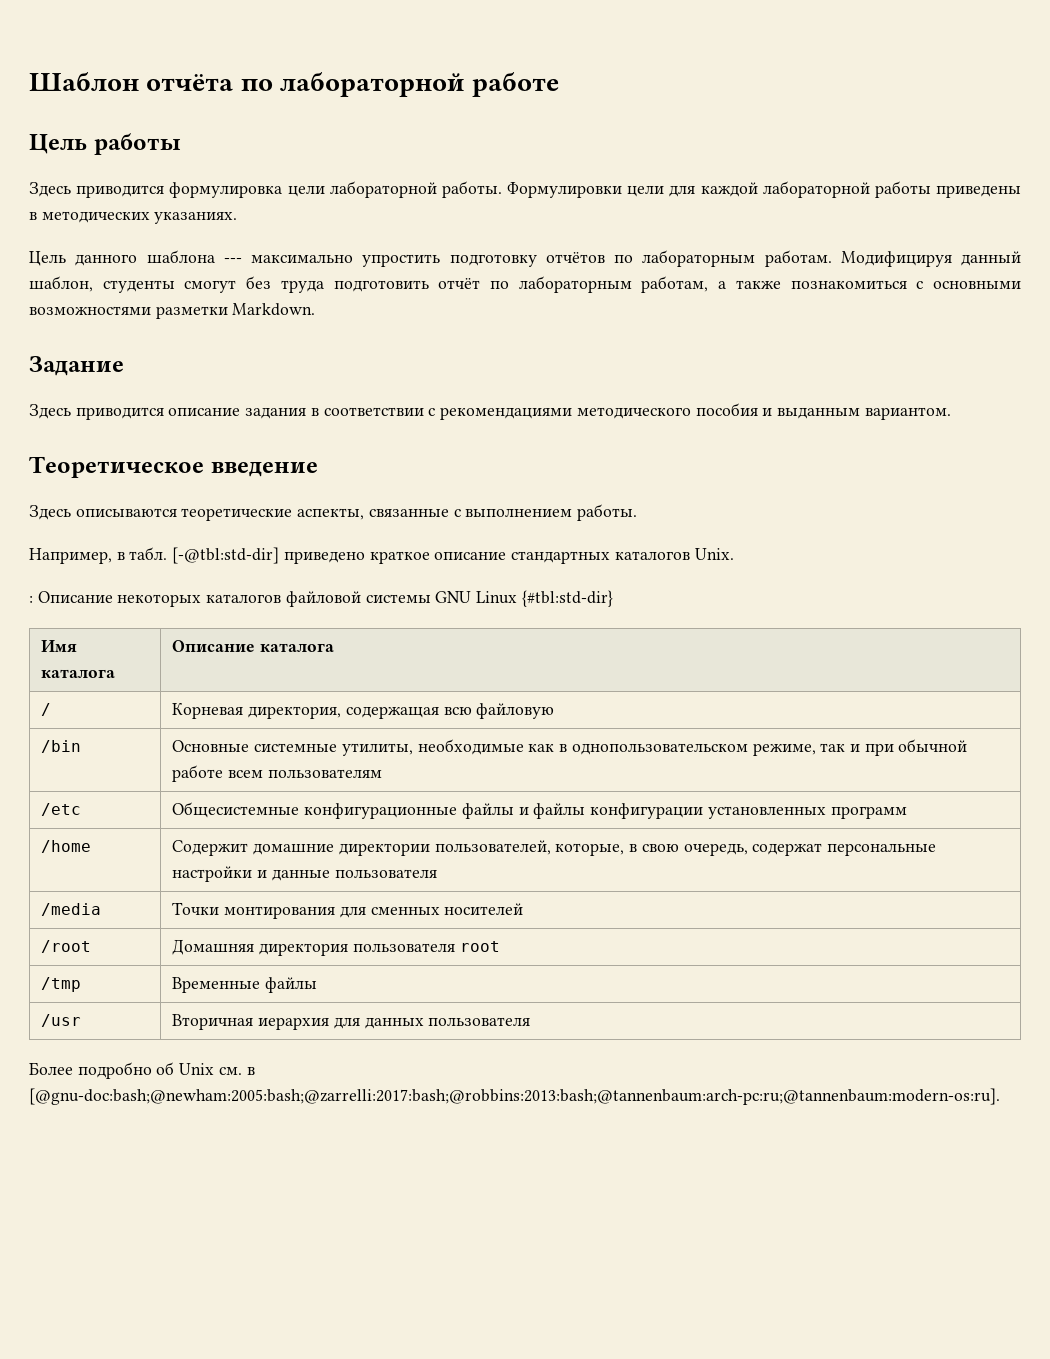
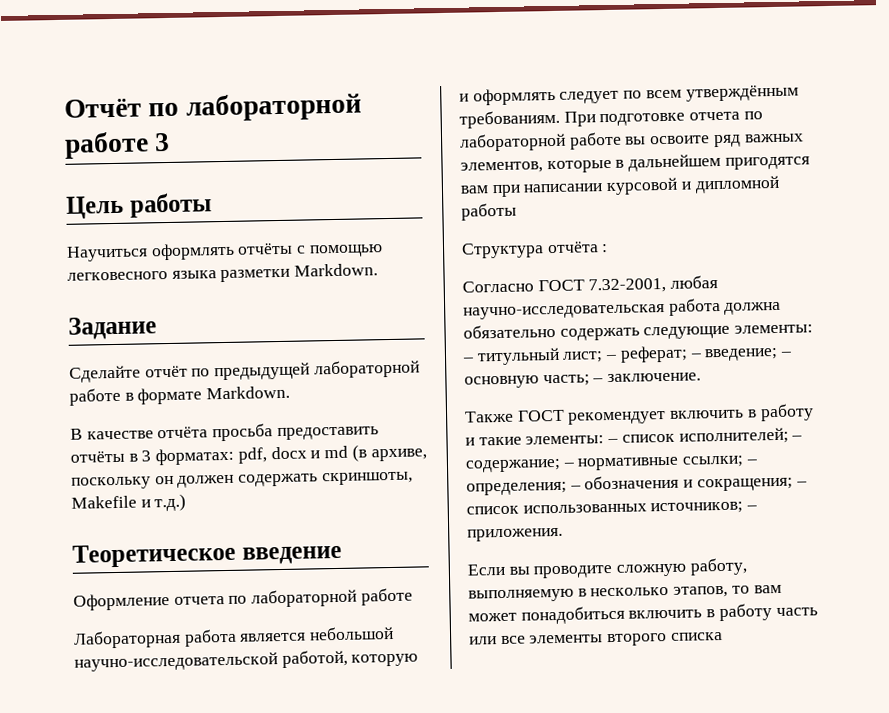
- Шаблон отчёта по лабораторной работе
+ Отчёт по лабораторной работе 3
- Здесь приводится формулировка цели лабораторной работы. Формулировки цели для каждой лабораторной работы приведены в методических указаниях.
- Цель данного шаблона --- максимально упростить подготовку отчётов по лабораторным работам. Модифицируя данный шаблон, студенты смогут без труда подготовить отчёт по лабораторным работам, а также познакомиться с основными возможностями разметки Markdown.
+ Научиться оформлять отчёты с помощью легковесного языка разметки Markdown.
  Задание
- Здесь приводится описание задания в соответствии с рекомендациями методического пособия и выданным вариантом.
+ Сделайте отчёт по предыдущей лабораторной работе в формате Markdown.
+ В качестве отчёта просьба предоставить отчёты в 3 форматах: pdf, docx и md (в архиве, поскольку он должен содержать скриншоты, Makefile и т.д.)
  Теоретическое введение
- Здесь описываются теоретические аспекты, связанные с выполнением работы.
- Например, в табл. [-@tbl:std-dir] приведено краткое описание стандартных каталогов Unix.
- : Описание некоторых каталогов файловой системы GNU Linux {#tbl:std-dir}
- Имя каталога | Описание каталога
- / | Корневая директория, содержащая всю файловую
- /bin | Основные системные утилиты, необходимые как в однопользовательском режиме, так и при обычной работе всем пользователям
- /etc | Общесистемные конфигурационные файлы и файлы конфигурации установленных программ
- /home | Содержит домашние директории пользователей, которые, в свою очередь, содержат персональные настройки и данные пользователя
- /media | Точки монтирования для сменных носителей
- /root | Домашняя директория пользователя root
- /tmp | Временные файлы
- /usr | Вторичная иерархия для данных пользователя
- Более подробно об Unix см. в [@gnu-doc:bash;@newham:2005:bash;@zarrelli:2017:bash;@robbins:2013:bash;@tannenbaum:arch-pc:ru;@tannenbaum:modern-os:ru].
+ Оформление отчета по лабораторной работе
+ Лабораторная работа является небольшой научно-исследовательской работой, которую и оформлять следует по всем утверждённым требованиям. При подготовке отчета по лабораторной работе вы освоите ряд важных элементов, которые в дальнейшем пригодятся вам при написании курсовой и дипломной работы
+ Структура отчёта :
+ Согласно ГОСТ 7.32-2001, любая научно-исследовательская работа должна обязательно содержать следующие элементы: – титульный лист; – реферат; – введение; – основную часть; – заключение.
+ Также ГОСТ рекомендует включить в работу и такие элементы: – список исполнителей; – содержание; – нормативные ссылки; – определения; – обозначения и сокращения; – список использованных источников; – приложения.
+ Если вы проводите сложную работу, выполняемую в несколько этапов, то вам может понадобиться включить в работу часть или все элементы второго списка

